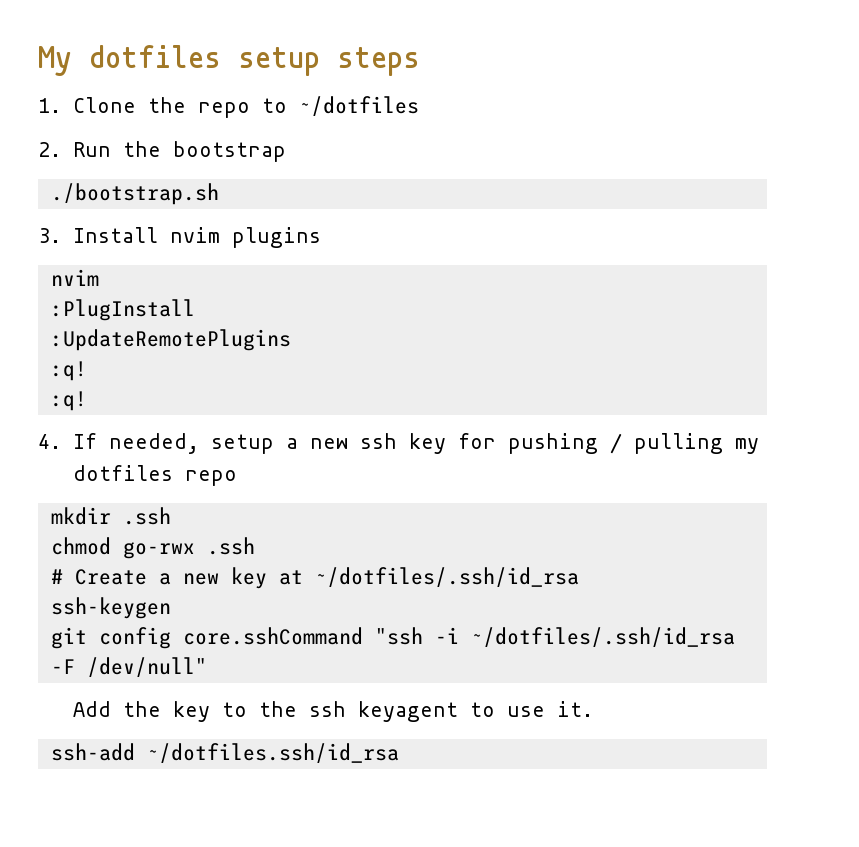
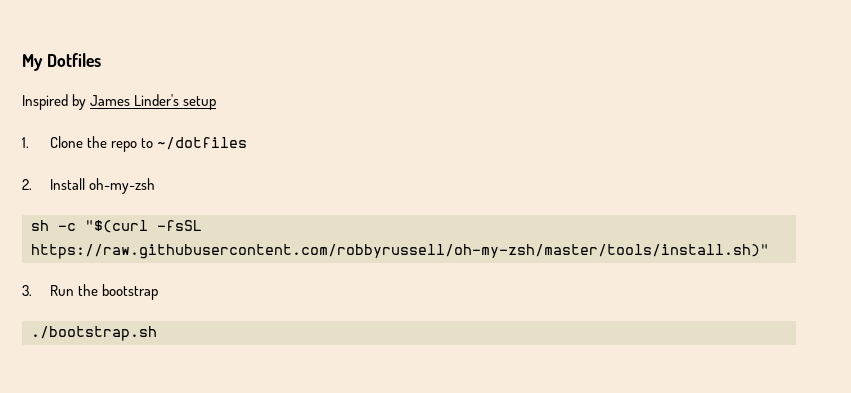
- My dotfiles setup steps
+ My Dotfiles
+ Inspired by James Linder's setup
- 2. Run the bootstrap
+ 2. Install oh-my-zsh
+ sh -c "$(curl -fsSL https://raw.githubusercontent.com/robbyrussell/oh-my-zsh/master/tools/install.sh)"
+ 3. Run the bootstrap
  ./bootstrap.sh
- 3. Install nvim plugins
- nvim
- :PlugInstall
- :UpdateRemotePlugins
- :q!
- :q!
- 4. If needed, setup a new ssh key for pushing / pulling my dotfiles repo
- mkdir .ssh
- chmod go-rwx .ssh
- # Create a new key at ~/dotfiles/.ssh/id_rsa
- ssh-keygen
- git config core.sshCommand "ssh -i ~/dotfiles/.ssh/id_rsa -F /dev/null"
- Add the key to the ssh keyagent to use it.
- ssh-add ~/dotfiles.ssh/id_rsa

